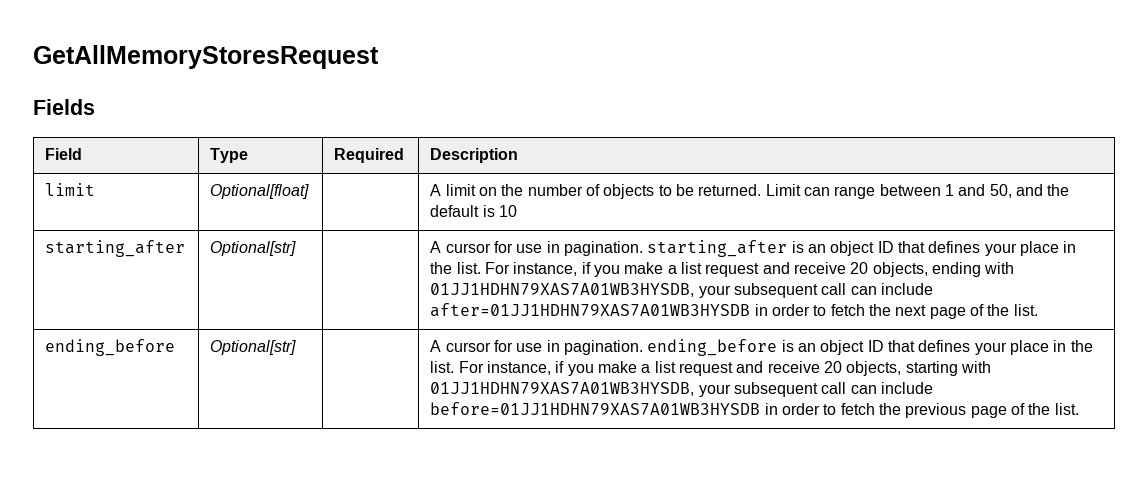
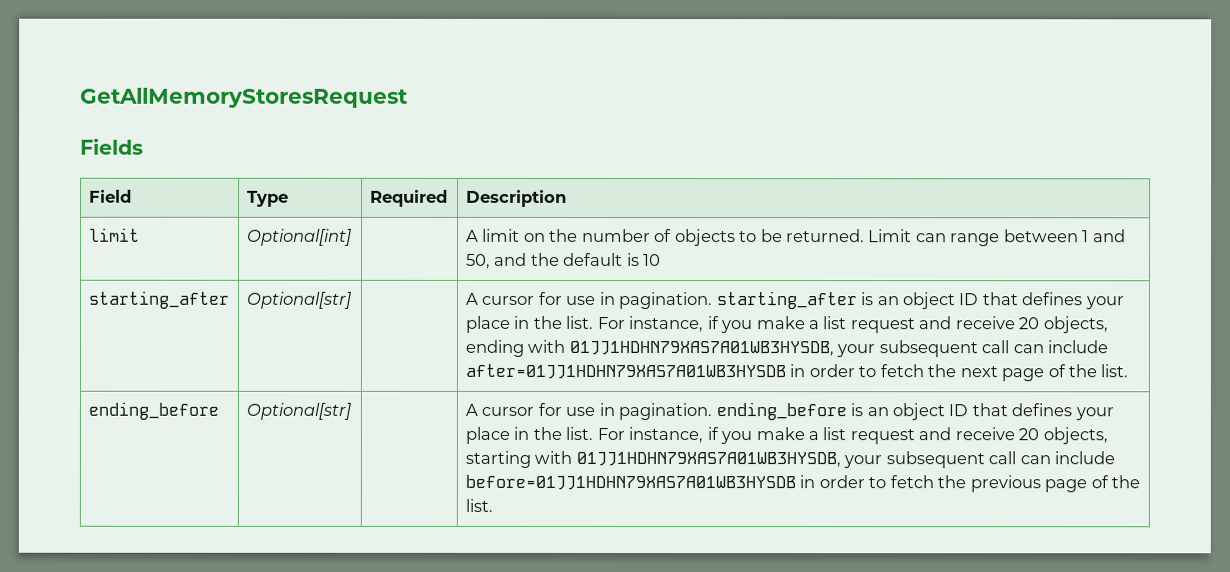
- limit | Optional[float] | | A limit on the number of objects to be returned. Limit can range between 1 and 50, and the default is 10
+ limit | Optional[int] | | A limit on the number of objects to be returned. Limit can range between 1 and 50, and the default is 10

